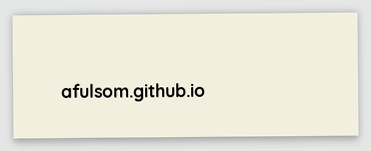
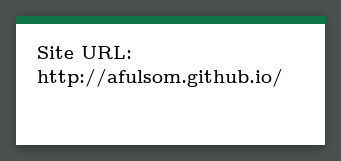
- afulsom.github.io
+ Site URL: http://afulsom.github.io/

